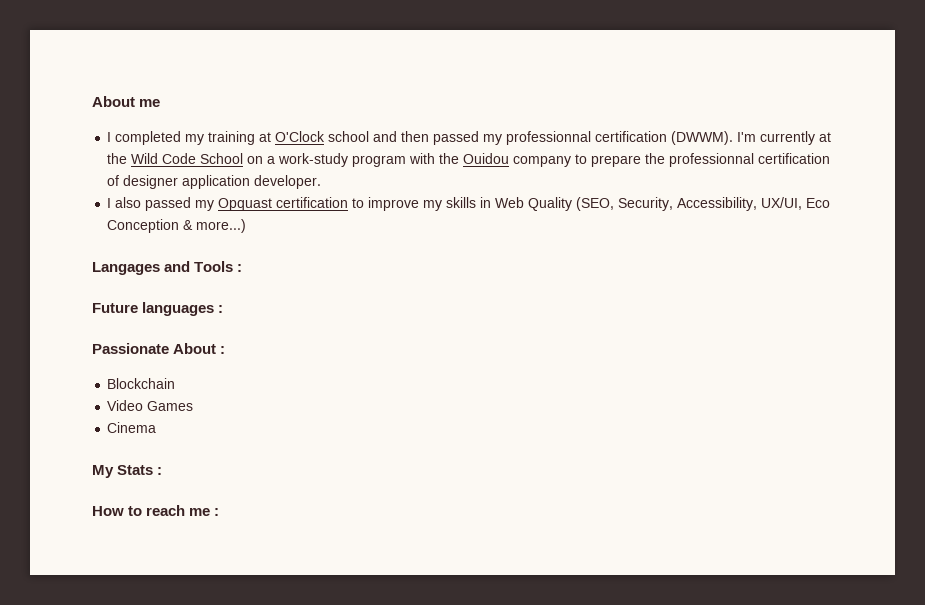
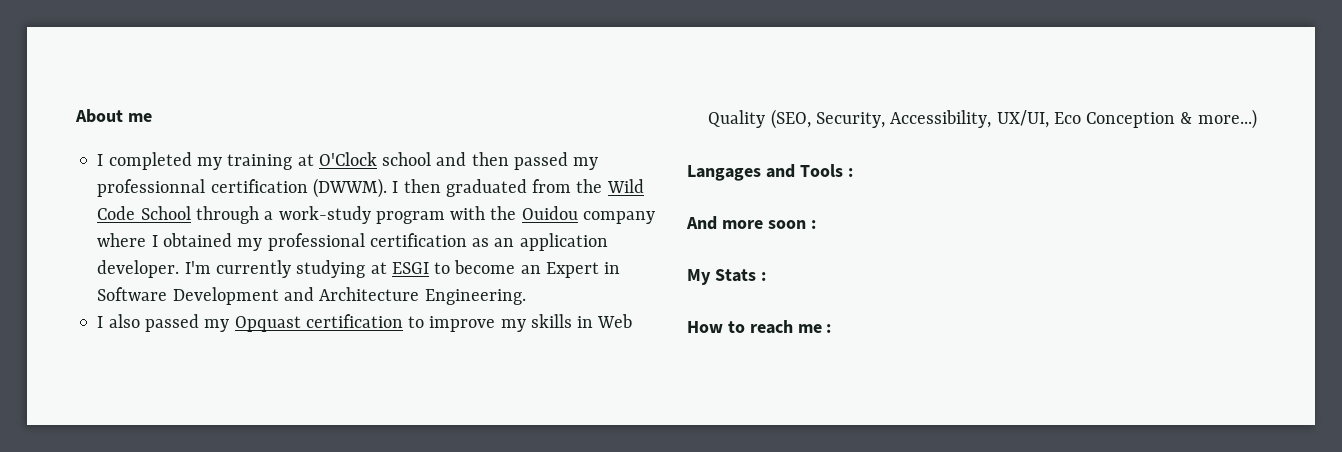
- I'm currently at the Wild Code School on a work-study program with the Ouidou company to prepare the professionnal certification of designer application developer.
+ I then graduated from the Wild Code School through a work-study program with the Ouidou company where I obtained my professional certification as an application developer. I'm currently studying at ESGI to become an Expert in Software Development and Architecture Engineering.
- Future languages :
- Passionate About :
- Blockchain
- Video Games
- Cinema
+ And more soon :

